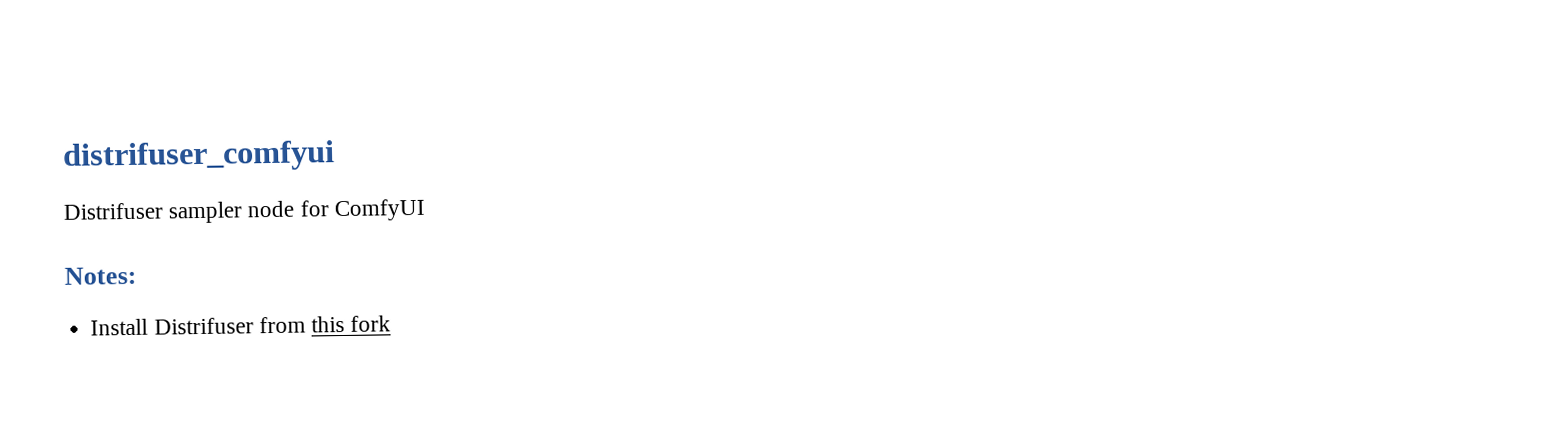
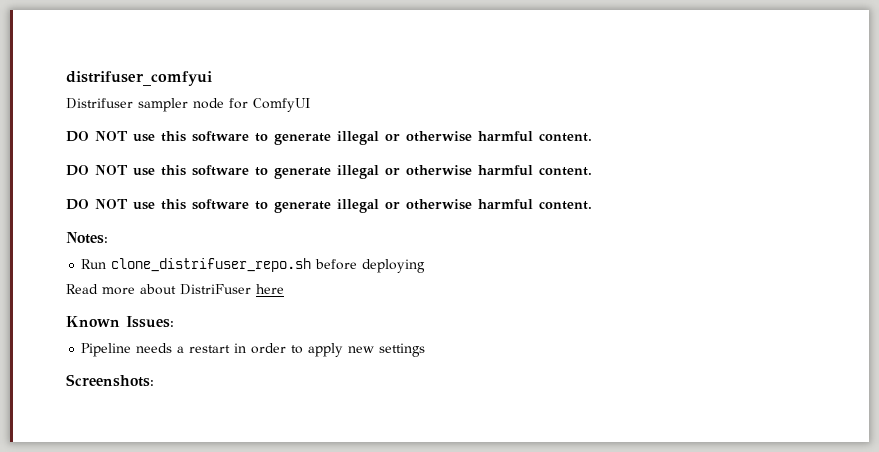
  Distrifuser sampler node for ComfyUI
+ DO NOT use this software to generate illegal or otherwise harmful content.
+ DO NOT use this software to generate illegal or otherwise harmful content.
+ DO NOT use this software to generate illegal or otherwise harmful content.
  Notes:
- Install Distrifuser from this fork
+ Run clone_distrifuser_repo.sh before deploying
+ Read more about DistriFuser here
+ Known Issues:
+ Pipeline needs a restart in order to apply new settings
+ Screenshots:

